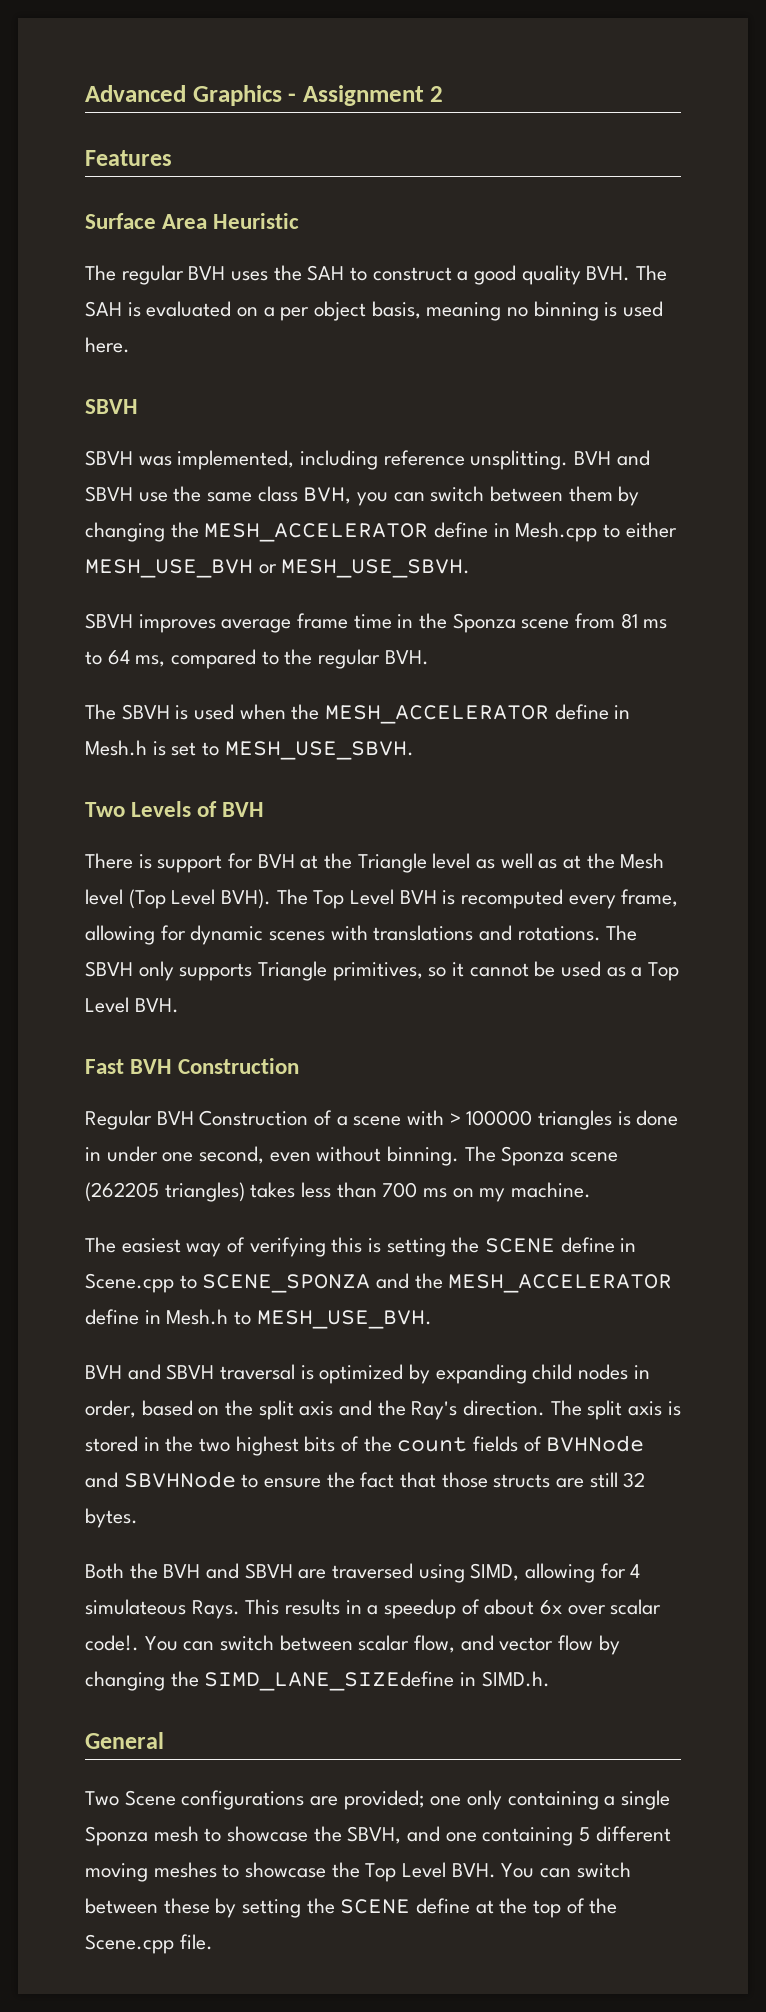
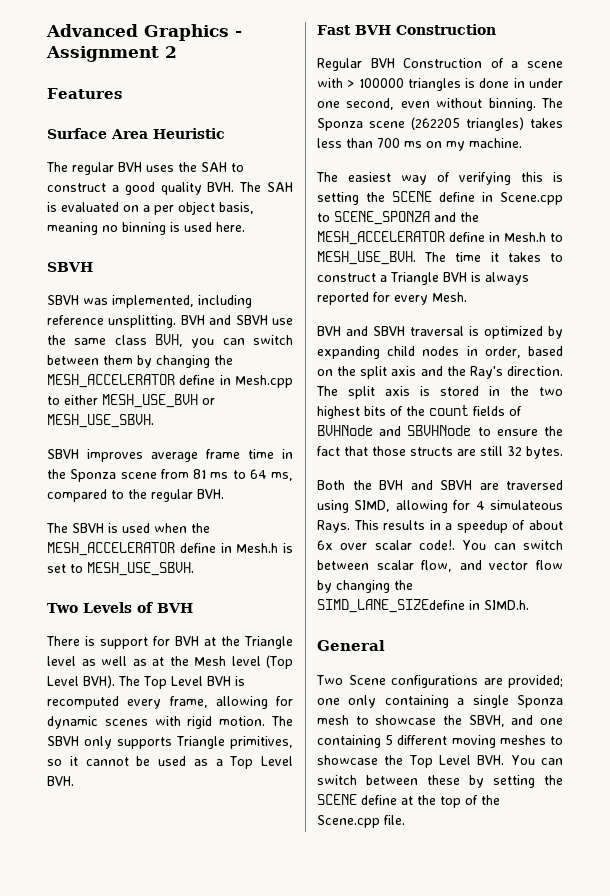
- The Top Level BVH is recomputed every frame, allowing for dynamic scenes with translations and rotations.
+ The Top Level BVH is recomputed every frame, allowing for dynamic scenes with rigid motion.
+ The time it takes to construct a Triangle BVH is always reported for every Mesh.

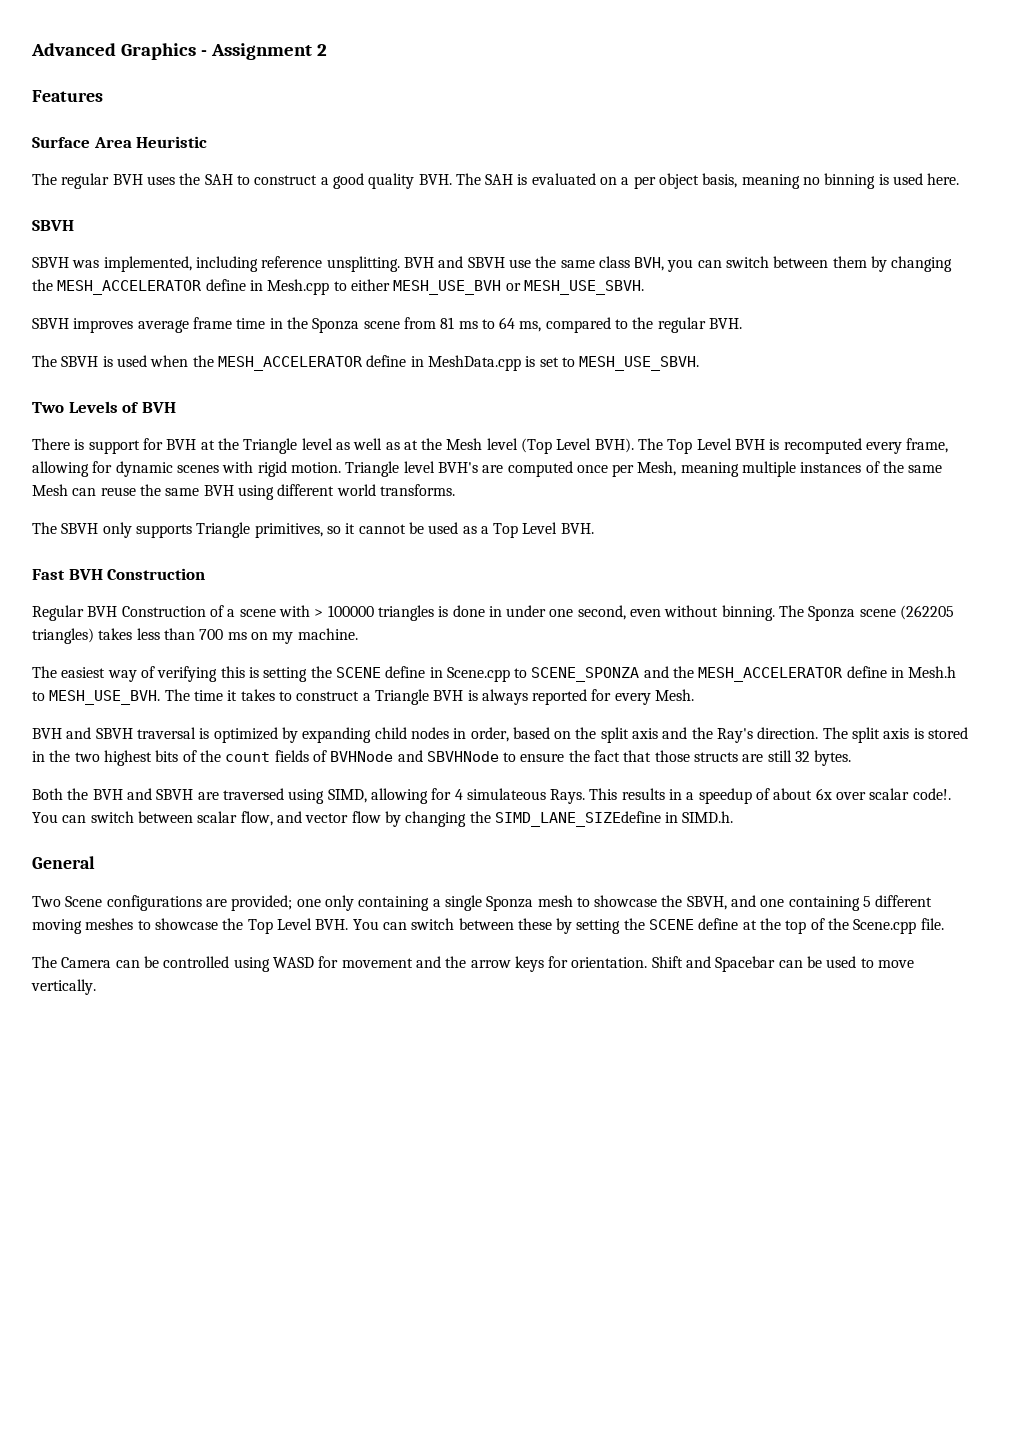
- The SBVH is used when the MESH_ACCELERATOR define in Mesh.h is set to MESH_USE_SBVH.
+ The SBVH is used when the MESH_ACCELERATOR define in MeshData.cpp is set to MESH_USE_SBVH.
- The Top Level BVH is recomputed every frame, allowing for dynamic scenes with rigid motion. The SBVH only supports Triangle primitives, so it cannot be used as a Top Level BVH.
+ The Top Level BVH is recomputed every frame, allowing for dynamic scenes with rigid motion. Triangle level BVH's are computed once per Mesh, meaning multiple instances of the same Mesh can reuse the same BVH using different world transforms.
+ The SBVH only supports Triangle primitives, so it cannot be used as a Top Level BVH.
+ The Camera can be controlled using WASD for movement and the arrow keys for orientation. Shift and Spacebar can be used to move vertically.

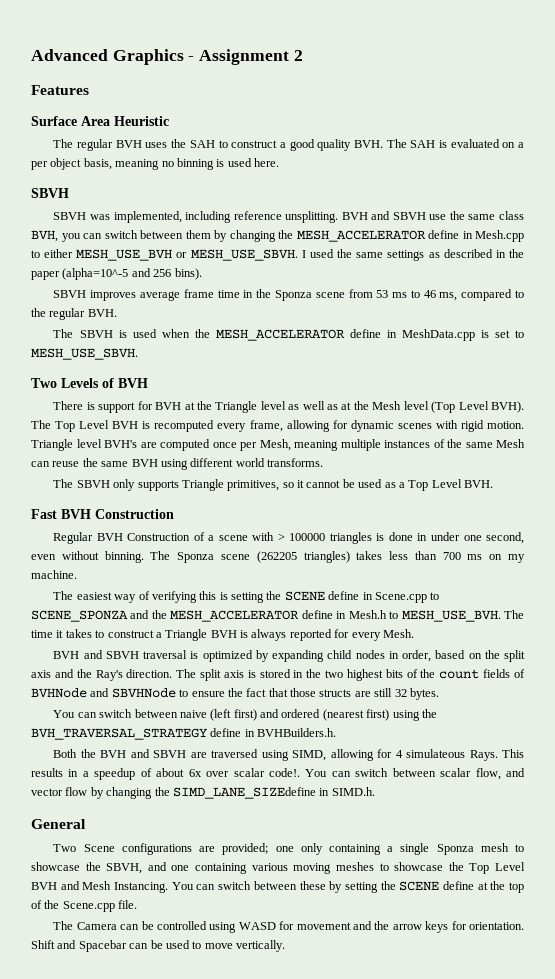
+ I used the same settings as described in the paper (alpha=10^-5 and 256 bins).
- SBVH improves average frame time in the Sponza scene from 81 ms to 64 ms, compared to the regular BVH.
+ SBVH improves average frame time in the Sponza scene from 53 ms to 46 ms, compared to the regular BVH.
+ You can switch between naive (left first) and ordered (nearest first) using the BVH_TRAVERSAL_STRATEGY define in BVHBuilders.h.
- Two Scene configurations are provided; one only containing a single Sponza mesh to showcase the SBVH, and one containing 5 different moving meshes to showcase the Top Level BVH. You can switch between these by setting the SCENE define at the top of the Scene.cpp file.
+ Two Scene configurations are provided; one only containing a single Sponza mesh to showcase the SBVH, and one containing various moving meshes to showcase the Top Level BVH and Mesh Instancing. You can switch between these by setting the SCENE define at the top of the Scene.cpp file.

